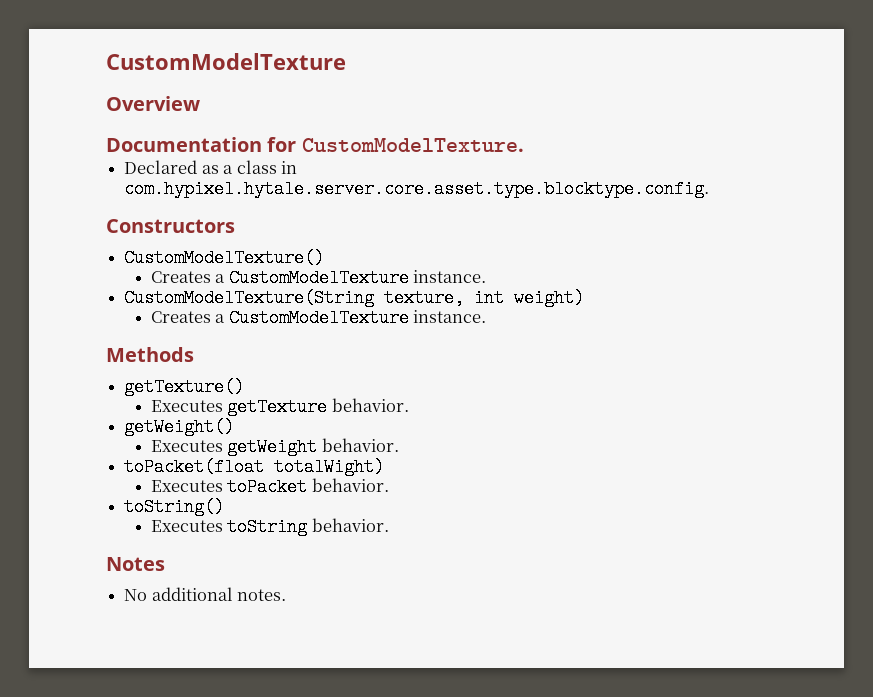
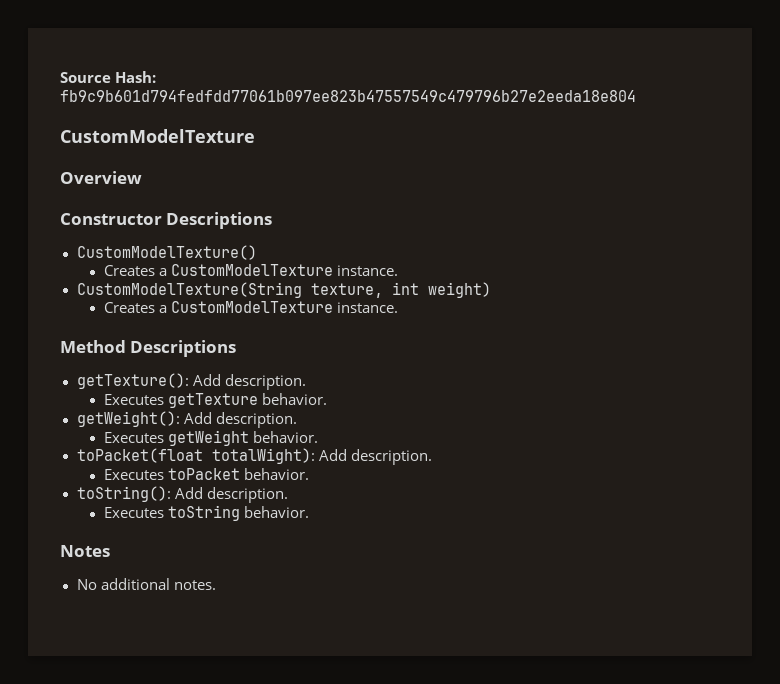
+ Source Hash: fb9c9b601d794fedfdd77061b097ee823b47557549c479796b27e2eeda18e804
- Documentation for CustomModelTexture.
- Declared as a class in com.hypixel.hytale.server.core.asset.type.blocktype.config.
- Constructors
+ Constructor Descriptions
- Methods
- getTexture()
+ Method Descriptions
+ getTexture(): Add description.
- getWeight()
+ getWeight(): Add description.
- toPacket(float totalWight)
+ toPacket(float totalWight): Add description.
- toString()
+ toString(): Add description.

